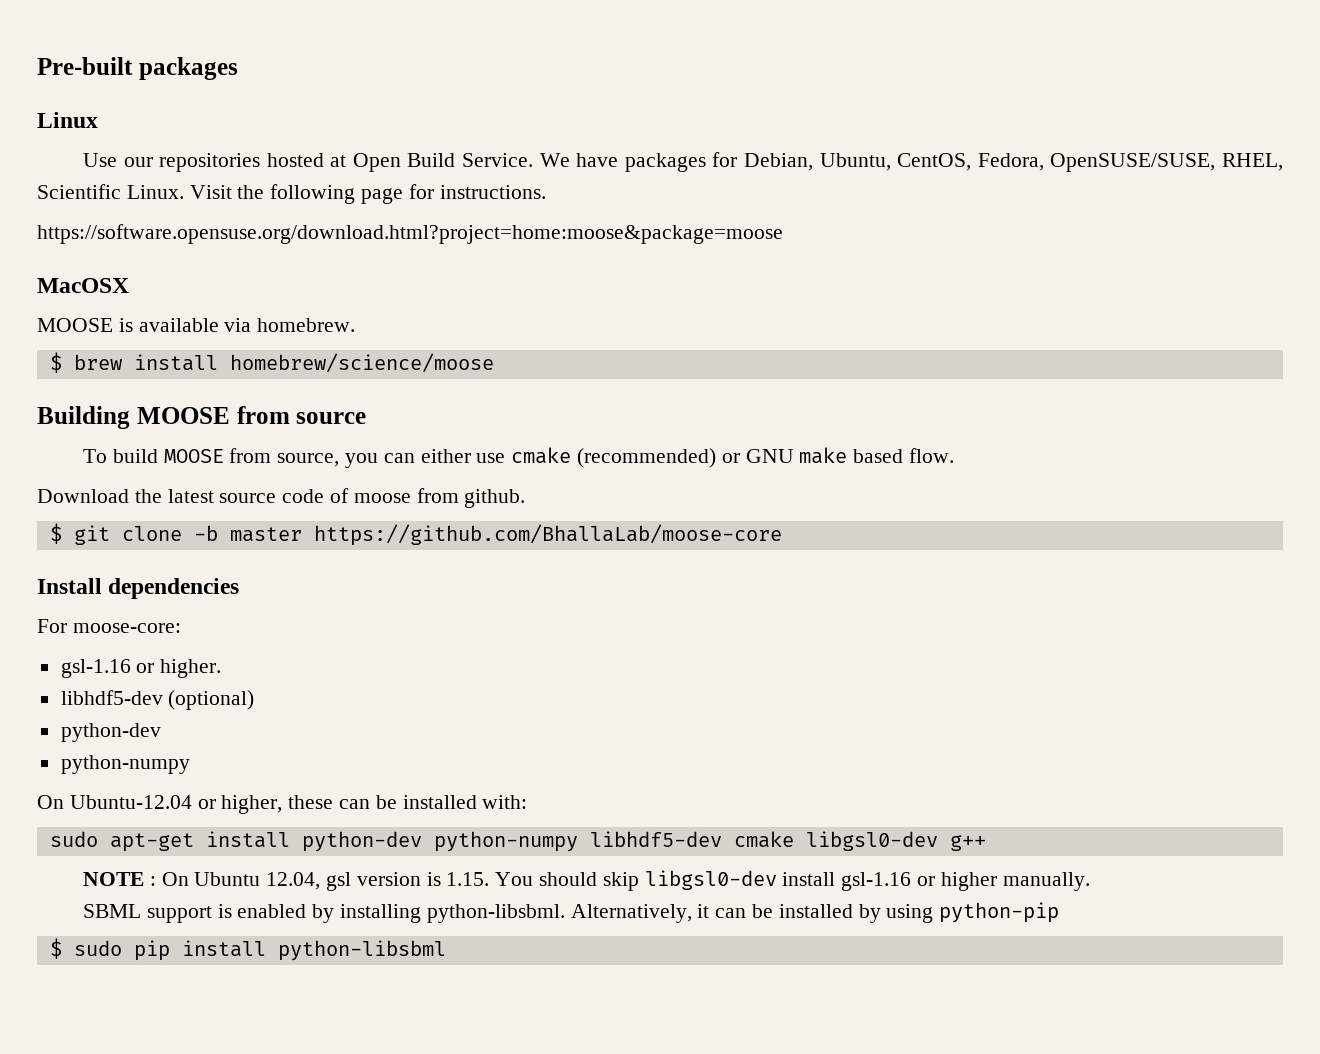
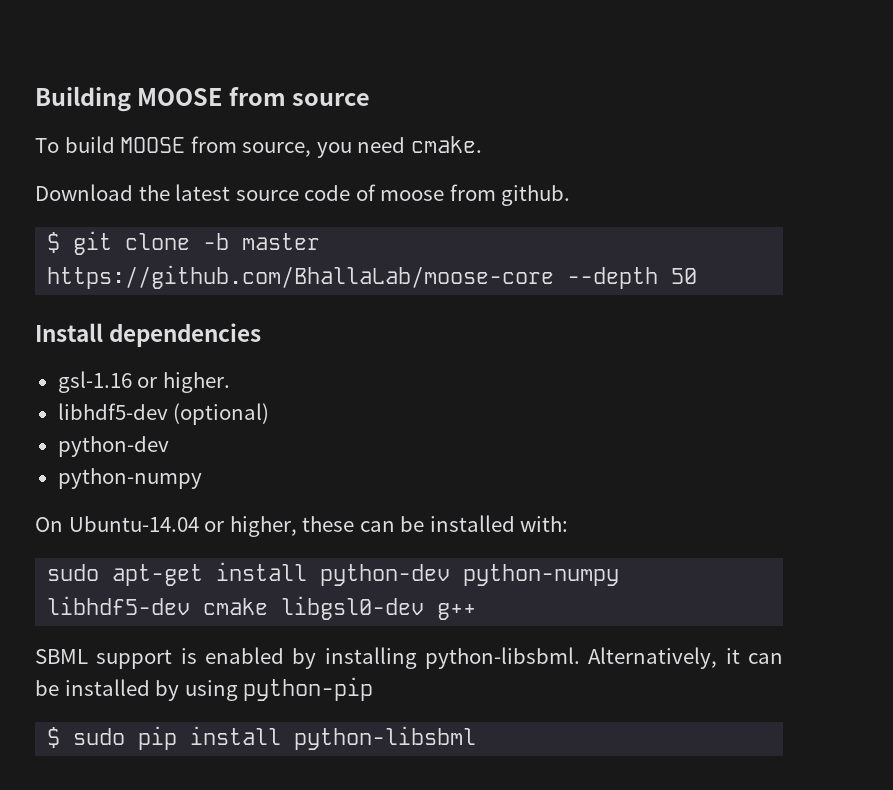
- Pre-built packages
- Linux
- Use our repositories hosted at Open Build Service. We have packages for Debian, Ubuntu, CentOS, Fedora, OpenSUSE/SUSE, RHEL, Scientific Linux. Visit the following page for instructions.
- https://software.opensuse.org/download.html?project=home:moose&package=moose
- MacOSX
- MOOSE is available via homebrew.
- $ brew install homebrew/science/moose
- To build MOOSE from source, you can either use cmake (recommended) or GNU make based flow.
+ To build MOOSE from source, you need cmake.
- $ git clone -b master https://github.com/BhallaLab/moose-core
+ $ git clone -b master https://github.com/BhallaLab/moose-core --depth 50
- For moose-core:
- On Ubuntu-12.04 or higher, these can be installed with:
+ On Ubuntu-14.04 or higher, these can be installed with:
- NOTE : On Ubuntu 12.04, gsl version is 1.15. You should skip libgsl0-dev install gsl-1.16 or higher manually.

